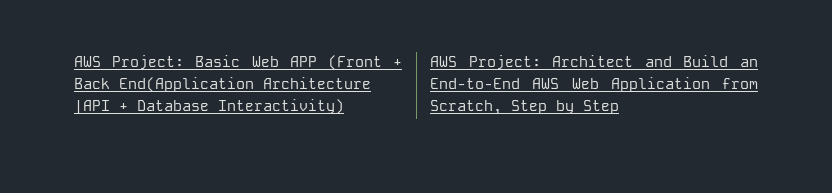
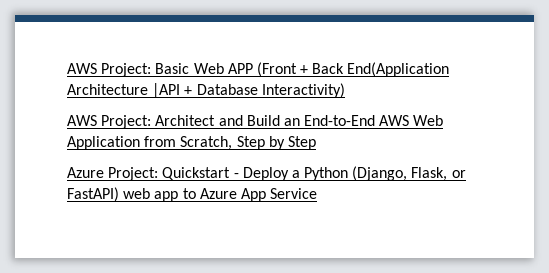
+ Azure Project: Quickstart - Deploy a Python (Django, Flask, or FastAPI) web app to Azure App Service

